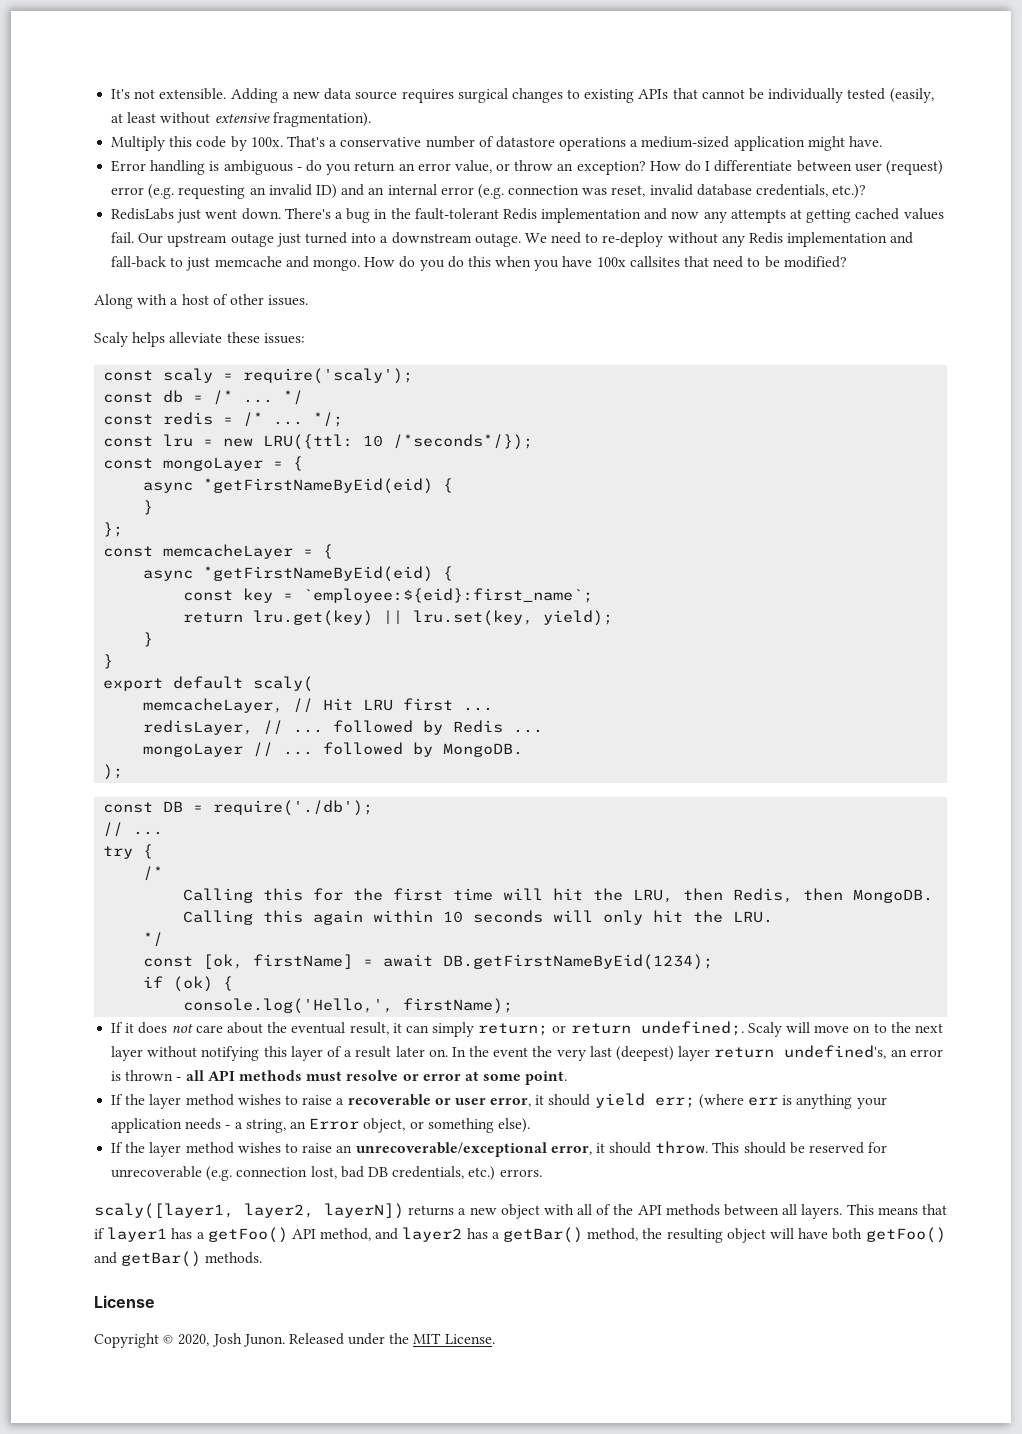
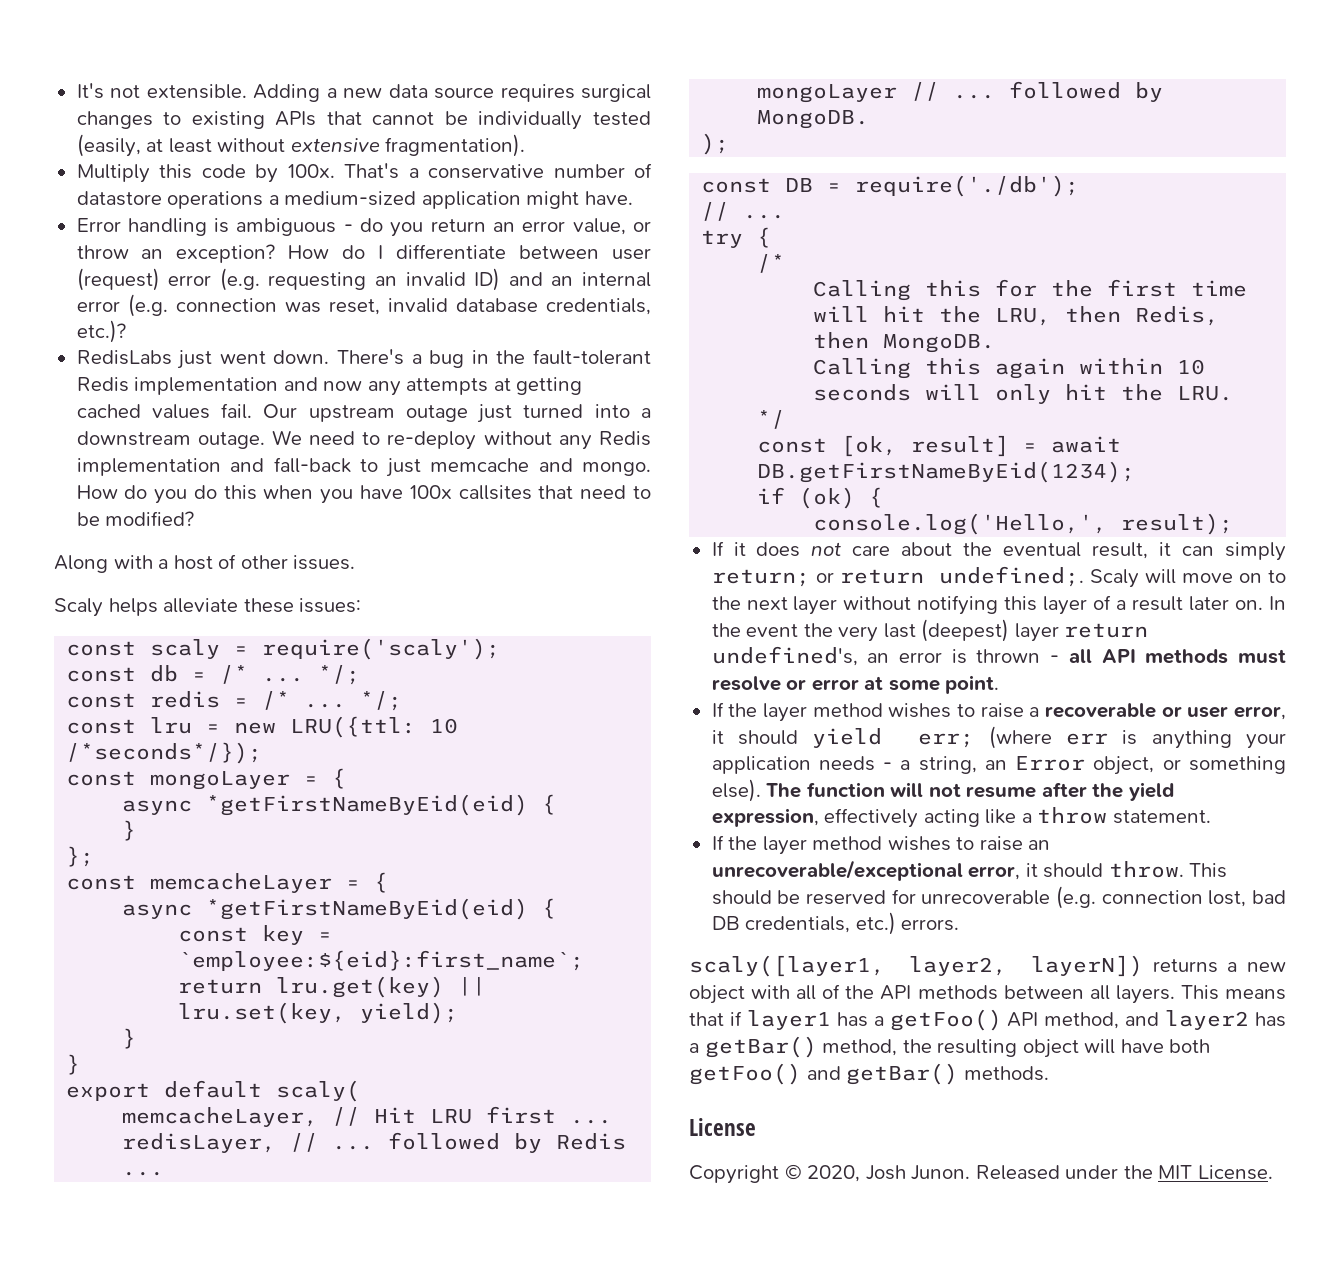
- const db = /* ... */
+ const db = /* ... */;
- const [ok, firstName] = await DB.getFirstNameByEid(1234);
+ const [ok, result] = await DB.getFirstNameByEid(1234);
- console.log('Hello,', firstName);
+ console.log('Hello,', result);
+ The function will not resume after the yield expression, effectively acting like a throw statement.

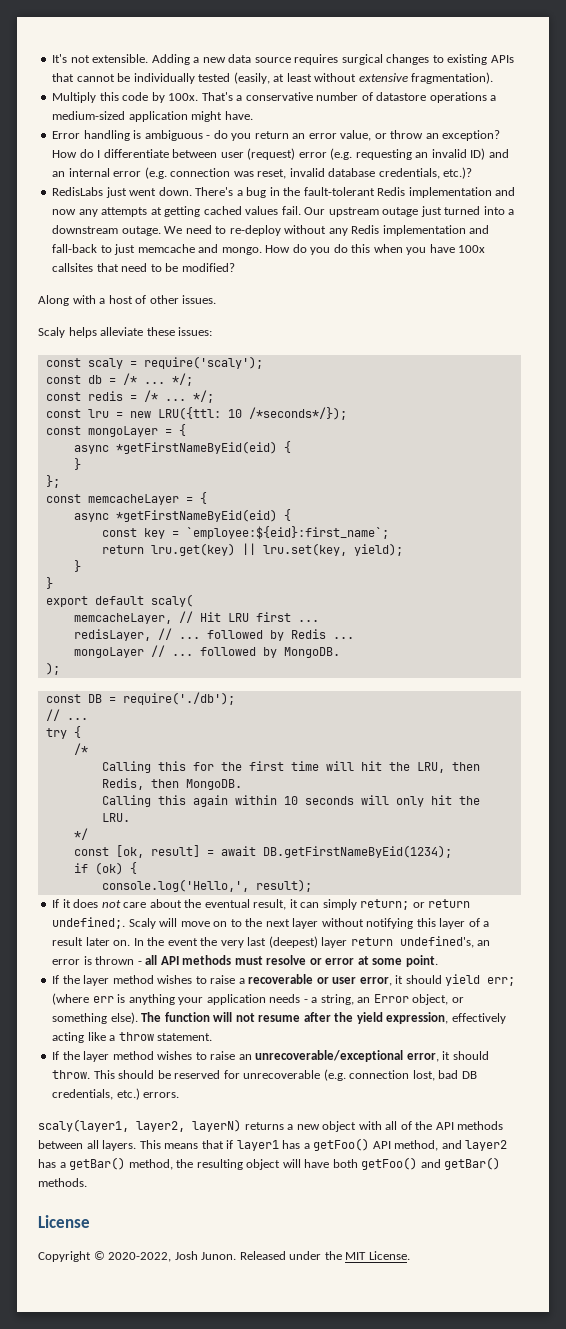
- scaly([layer1, layer2, layerN]) returns a new object with all of the API methods between all layers.
+ scaly(layer1, layer2, layerN) returns a new object with all of the API methods between all layers.
- Copyright © 2020, Josh Junon.
+ Copyright © 2020-2022, Josh Junon.

